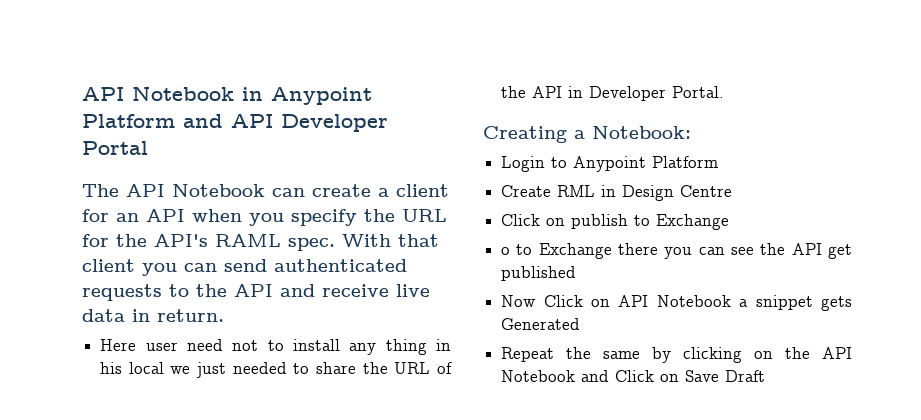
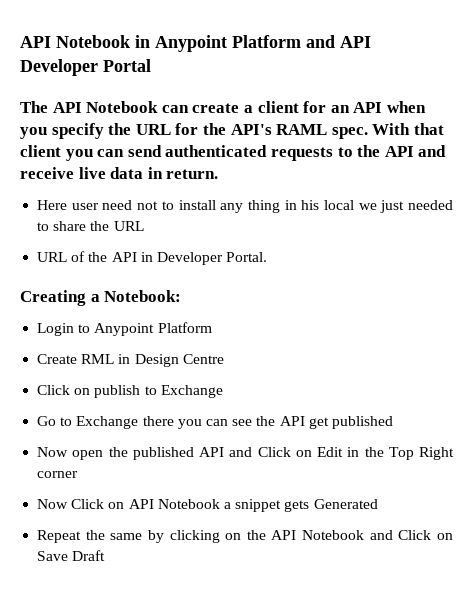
- Here user need not to install any thing in his local we just needed to share the URL of the API in Developer Portal.
+ Here user need not to install any thing in his local we just needed to share the URL
+ URL of the API in Developer Portal.
- o to Exchange there you can see the API get published
+ Go to Exchange there you can see the API get published
+ Now open the published API and Click on Edit in the Top Right corner

